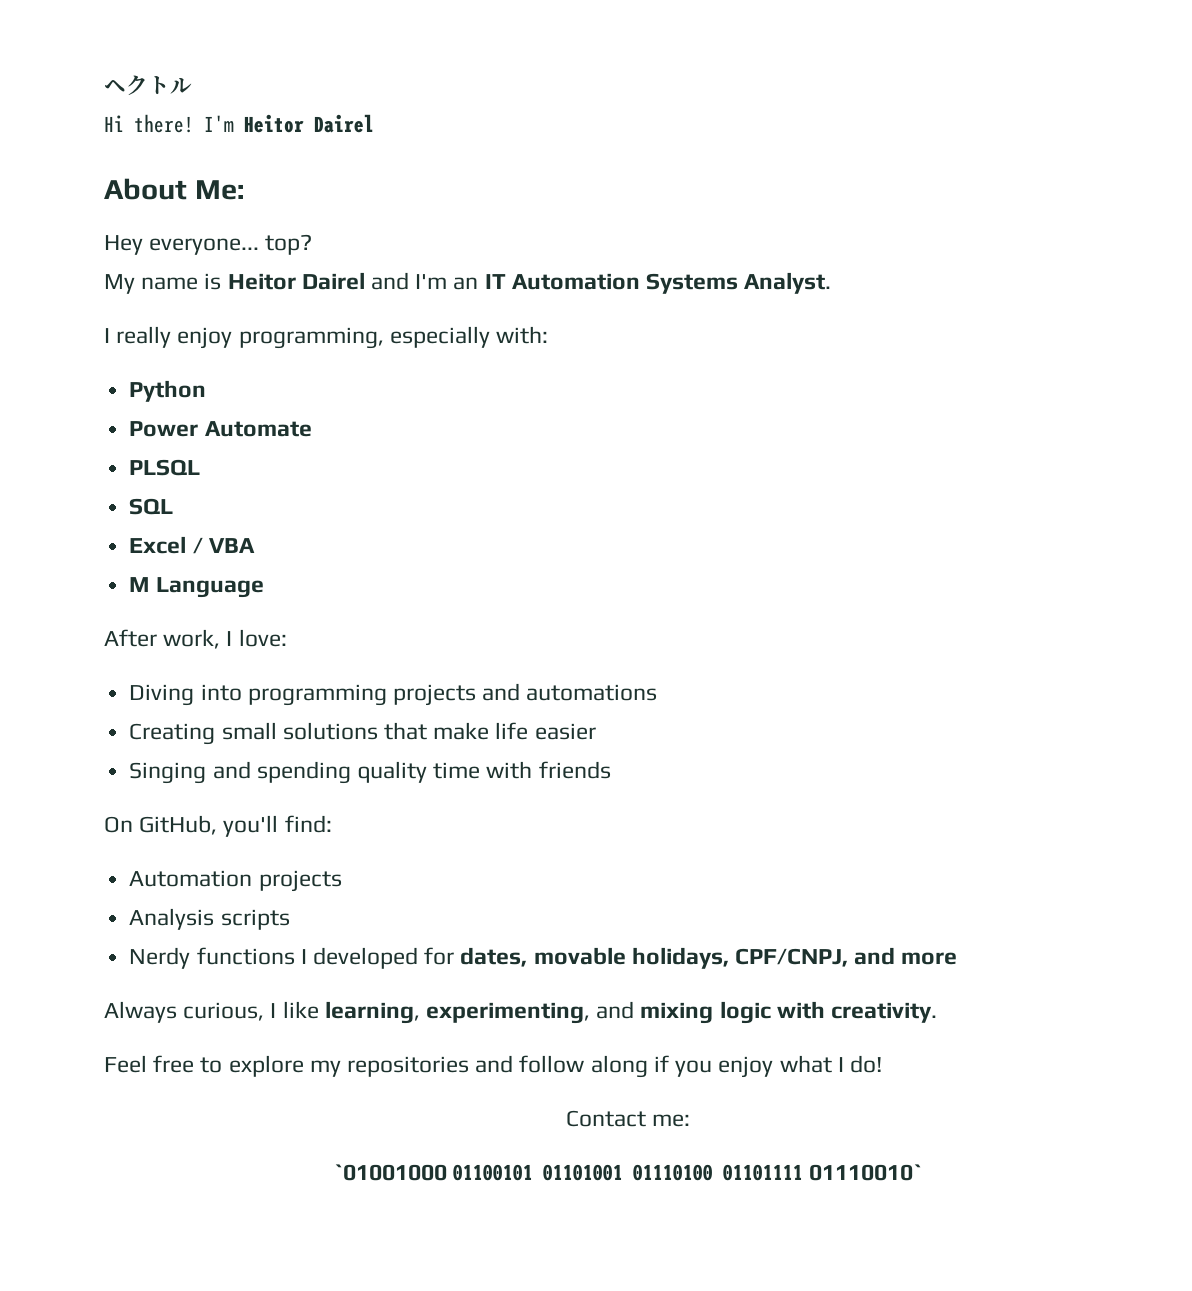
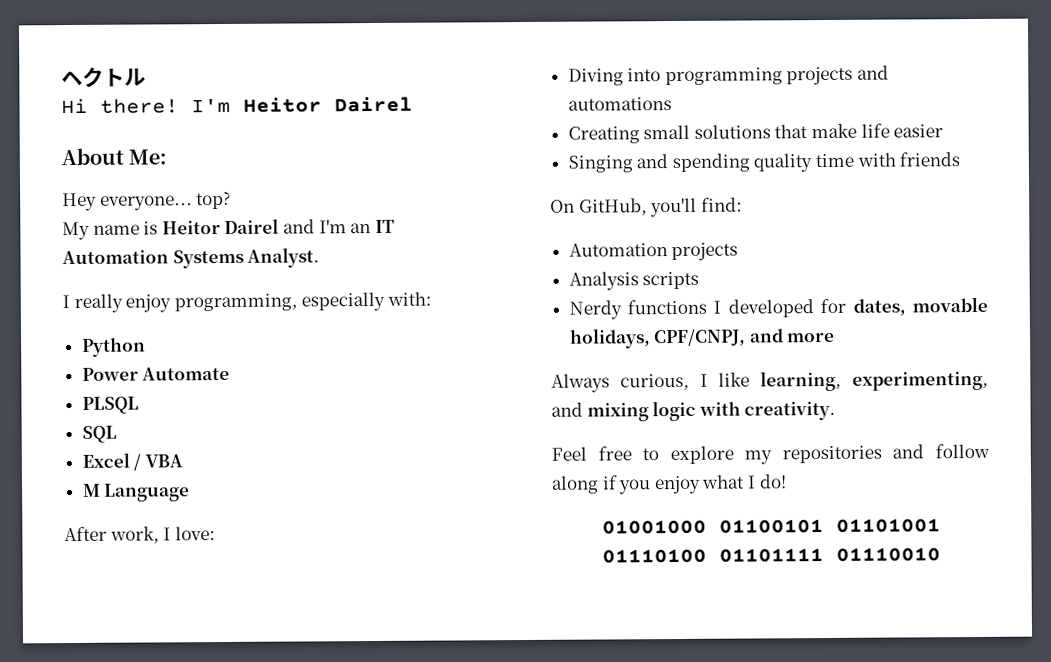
- Contact me:
- `01001000 01100101 01101001 01110100 01101111 01110010`
+ 01001000 01100101 01101001 01110100 01101111 01110010

